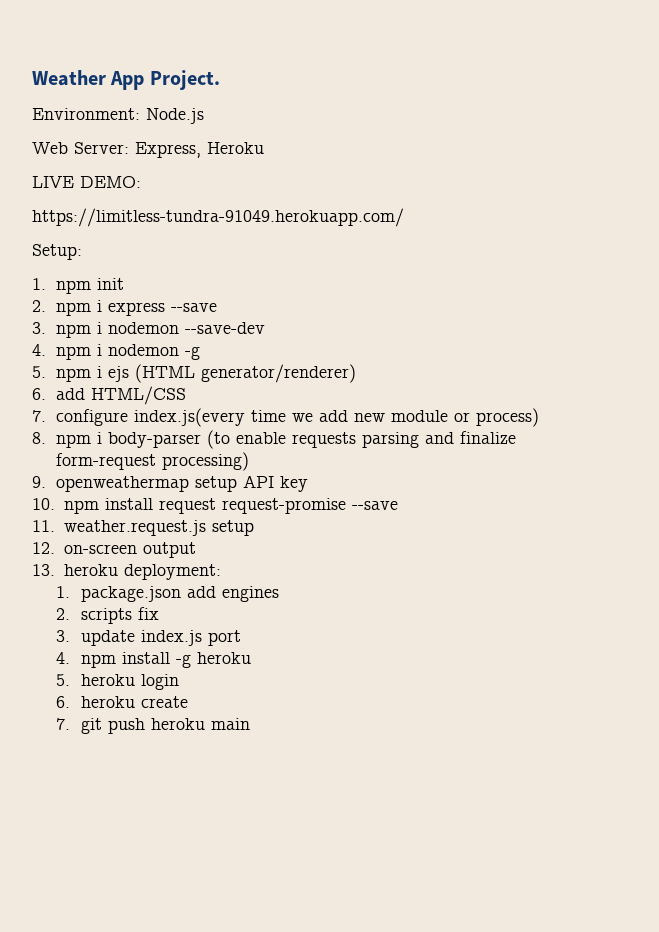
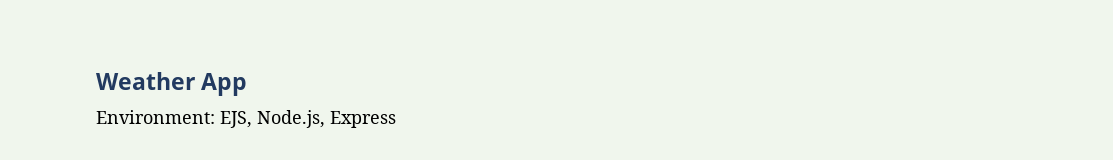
- Weather App Project.
+ Weather App
- Environment: Node.js
- Web Server: Express, Heroku
- LIVE DEMO:
- https://limitless-tundra-91049.herokuapp.com/
- Setup:
- 1. npm init
- 2. npm i express --save
- 3. npm i nodemon --save-dev
- 4. npm i nodemon -g
- 5. npm i ejs (HTML generator/renderer)
- 6. add HTML/CSS
- 7. configure index.js(every time we add new module or process)
- 8. npm i body-parser (to enable requests parsing and finalize form-request processing)
- 9. openweathermap setup API key
- 10. npm install request request-promise --save
- 11. weather.request.js setup
- 12. on-screen output
- 13. heroku deployment:
- 1. package.json add engines
- 2. scripts fix
- 3. update index.js port
- 4. npm install -g heroku
- 5. heroku login
- 6. heroku create
- 7. git push heroku main
+ Environment: EJS, Node.js, Express

